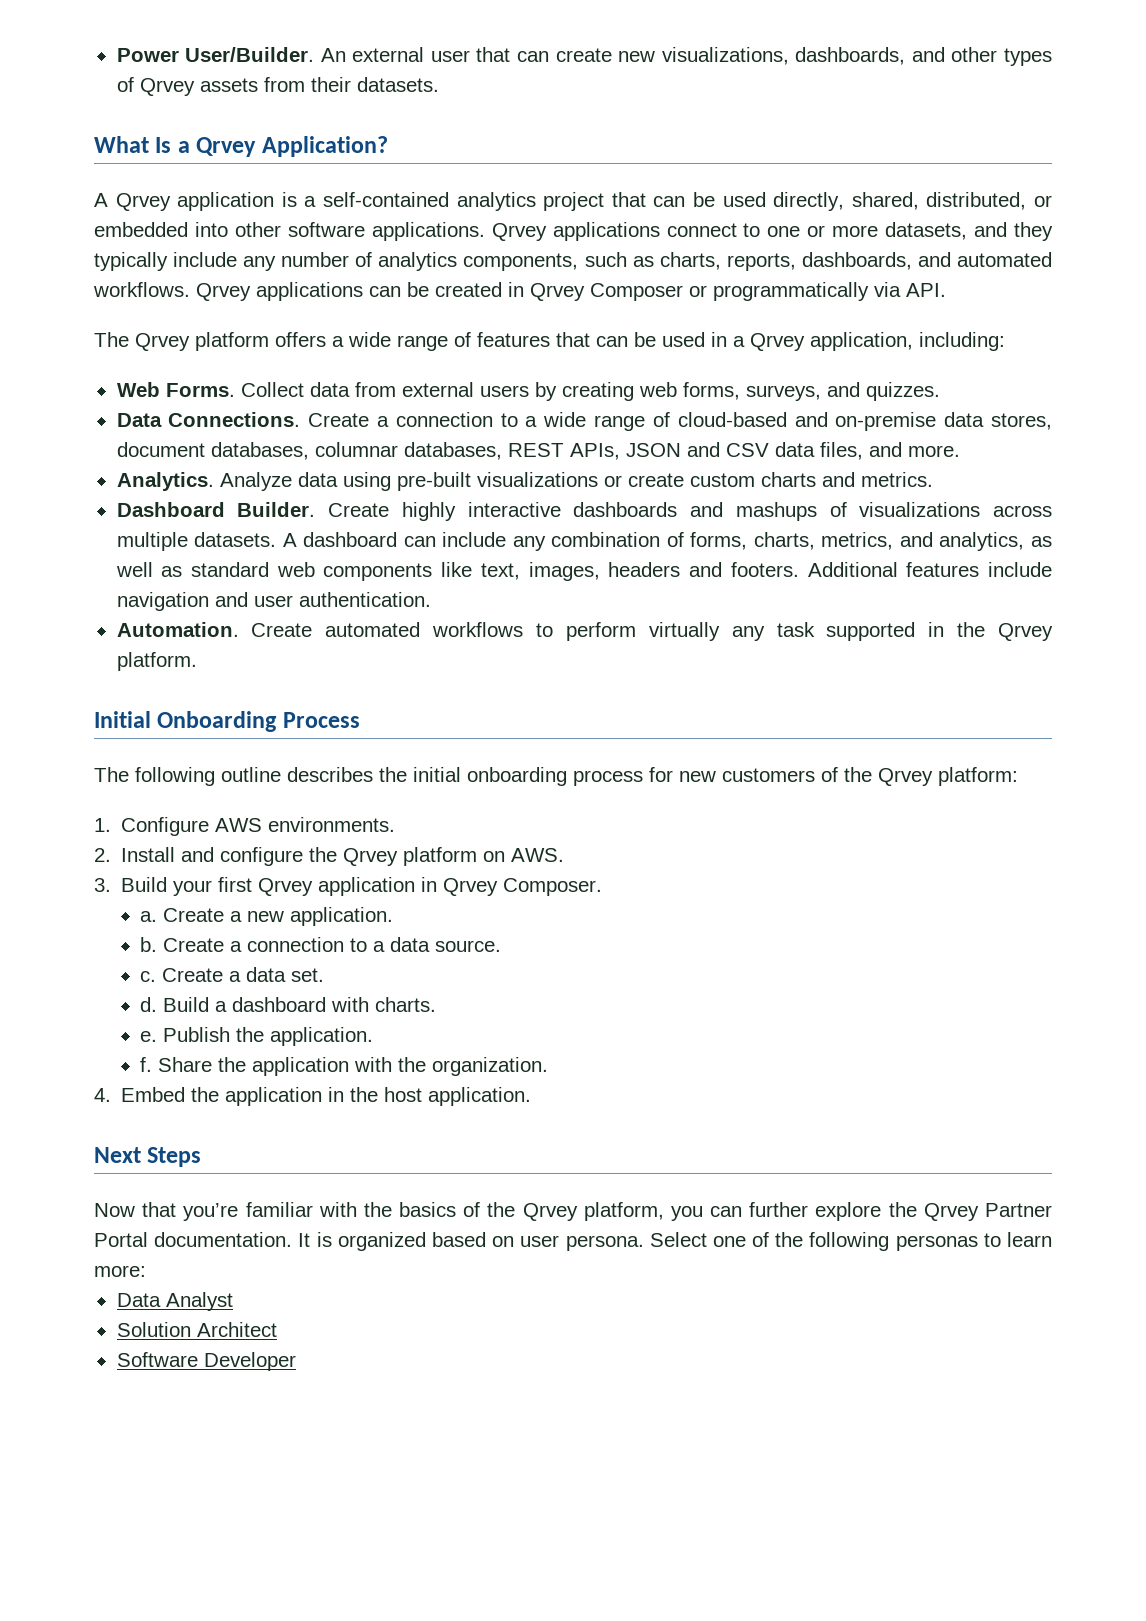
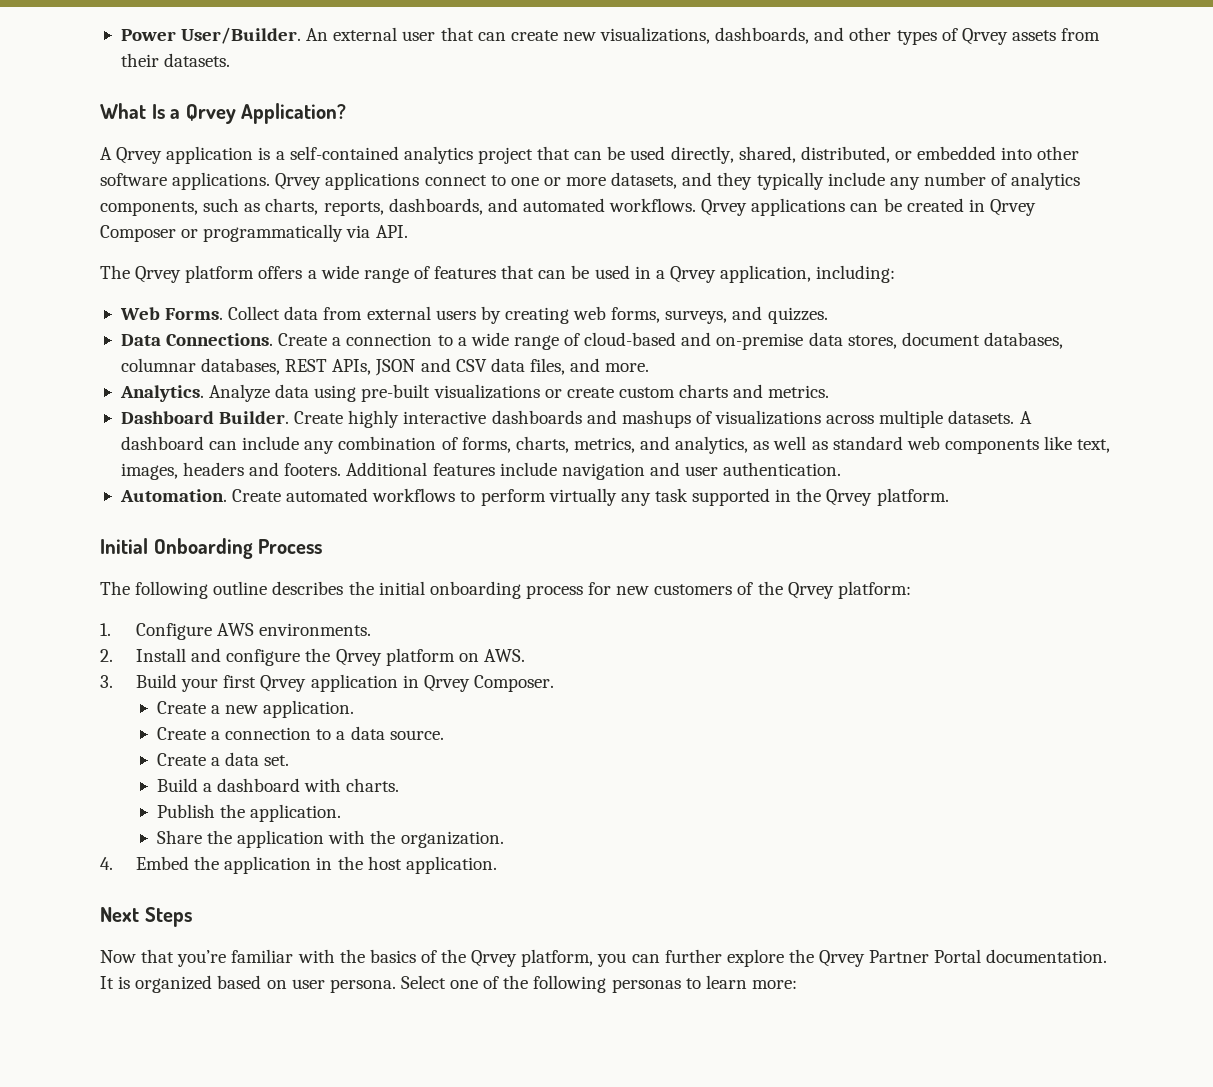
- a.
- b.
- c.
- d.
- e.
- f.
- Data Analyst
- Solution Architect
- Software Developer

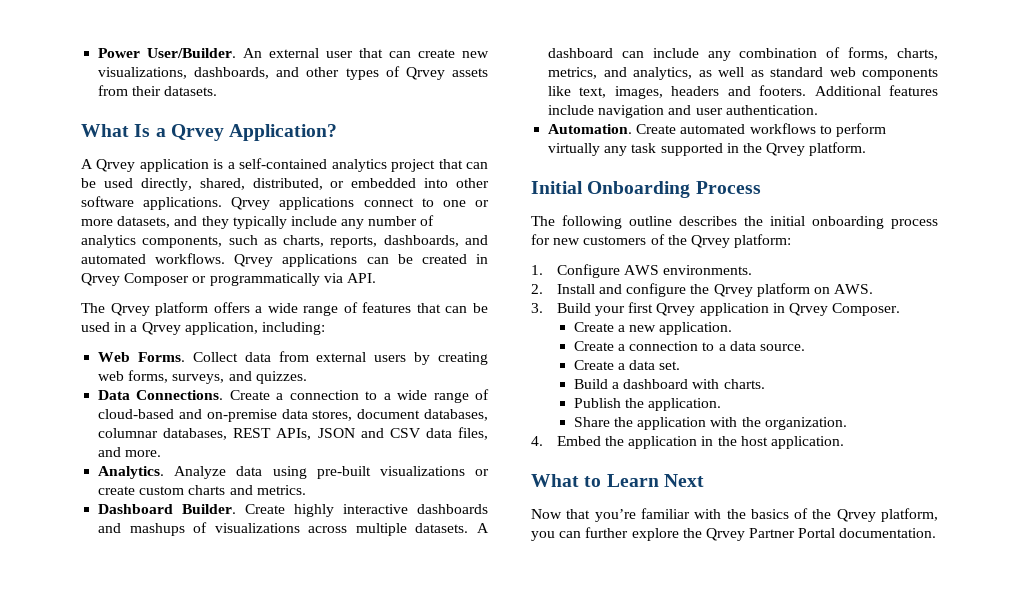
- Next Steps
+ What to Learn Next
- It is organized based on user persona. Select one of the following personas to learn more:

